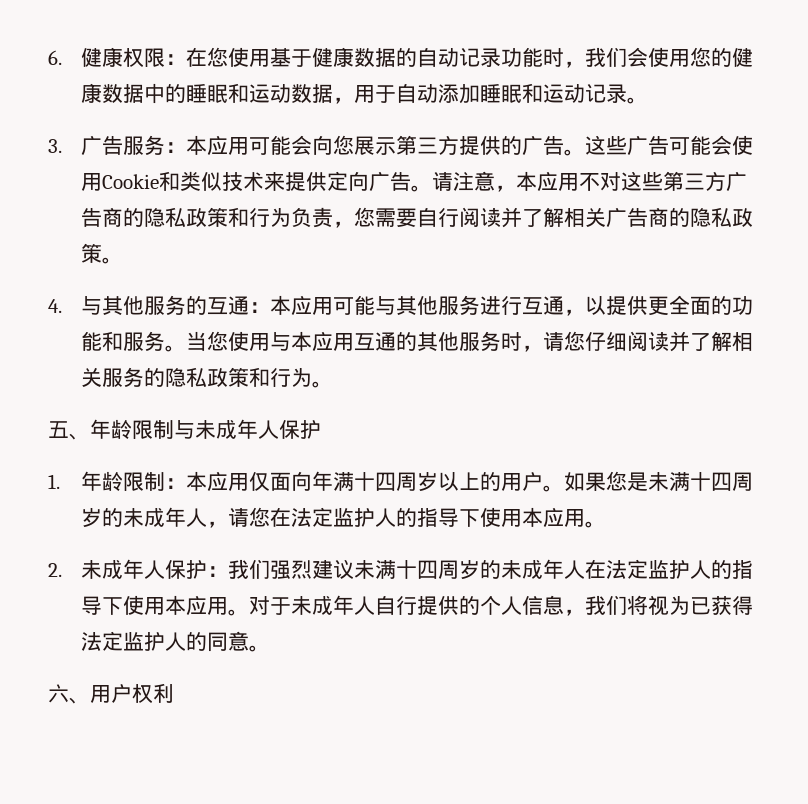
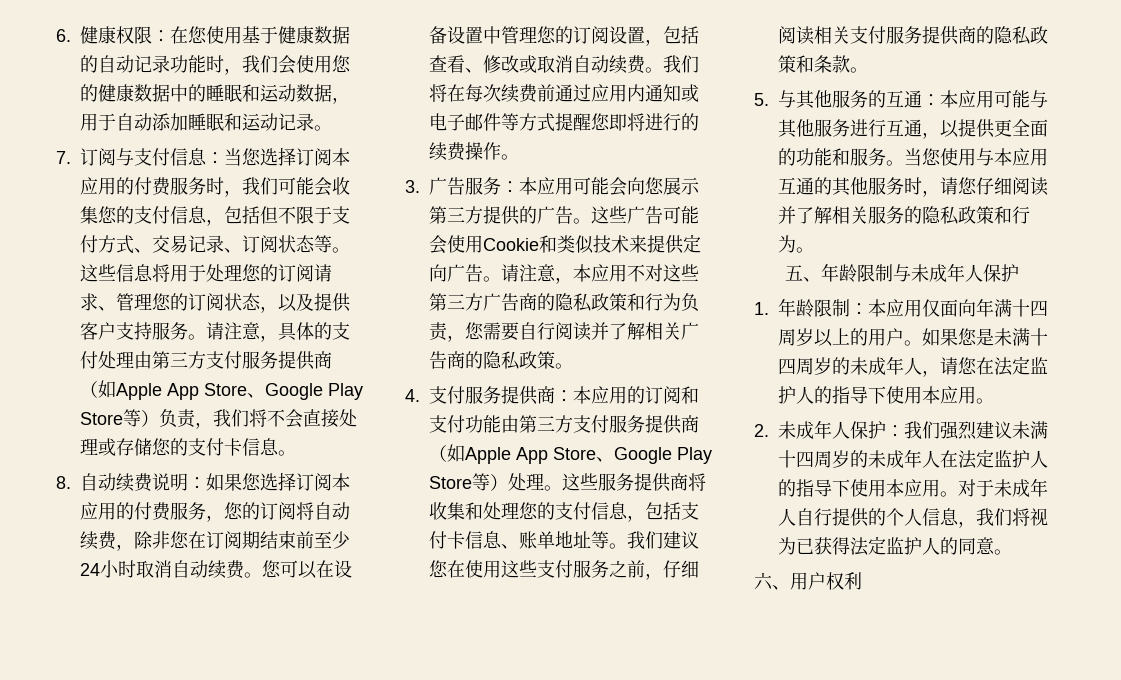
+ 7.订阅与支付信息：当您选择订阅本应用的付费服务时，我们可能会收集您的支付信息，包括但不限于支付方式、交易记录、订阅状态等。这些信息将用于处理您的订阅请求、管理您的订阅状态，以及提供客户支持服务。请注意，具体的支付处理由第三方支付服务提供商（如Apple App Store、Google Play Store等）负责，我们将不会直接处理或存储您的支付卡信息。
+ 8.自动续费说明：如果您选择订阅本应用的付费服务，您的订阅将自动续费，除非您在订阅期结束前至少24小时取消自动续费。您可以在设备设置中管理您的订阅设置，包括查看、修改或取消自动续费。我们将在每次续费前通过应用内通知或电子邮件等方式提醒您即将进行的续费操作。
- 4.与其他服务的互通：本应用可能与其他服务进行互通，以提供更全面的功能和服务。
+ 4.支付服务提供商：本应用的订阅和支付功能由第三方支付服务提供商（如Apple App Store、Google Play Store等）处理。这些服务提供商将收集和处理您的支付信息，包括支付卡信息、账单地址等。我们建议您在使用这些支付服务之前，仔细阅读相关支付服务提供商的隐私政策和条款。
+ 5.与其他服务的互通：本应用可能与其他服务进行互通，以提供更全面的功能和服务。

